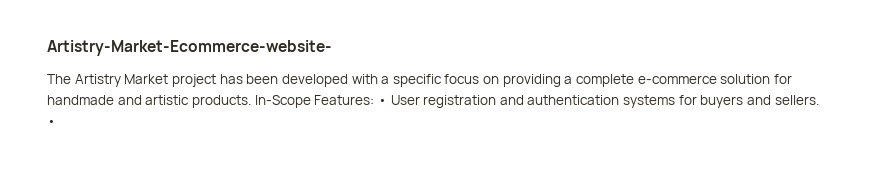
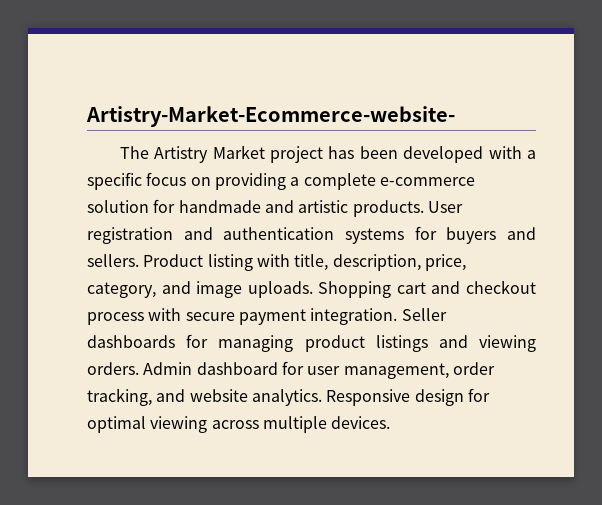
- In-Scope Features: • User registration and authentication systems for buyers and sellers. •
+ User registration and authentication systems for buyers and sellers. Product listing with title, description, price, category, and image uploads. Shopping cart and checkout process with secure payment integration. Seller dashboards for managing product listings and viewing orders. Admin dashboard for user management, order tracking, and website analytics. Responsive design for optimal viewing across multiple devices.

